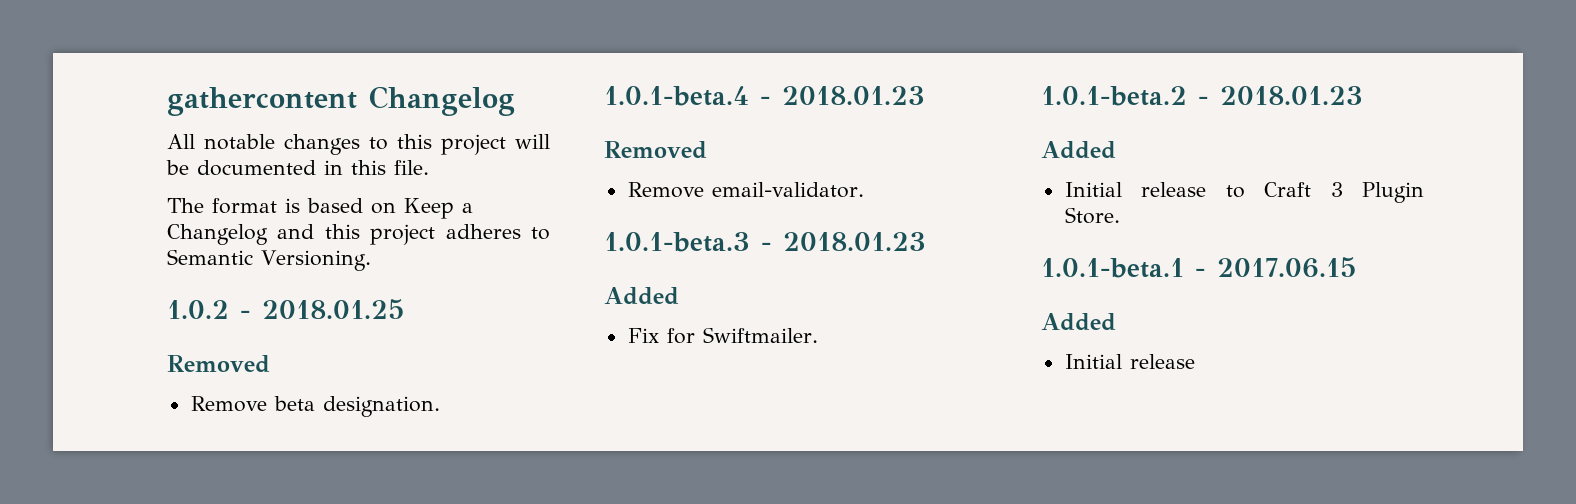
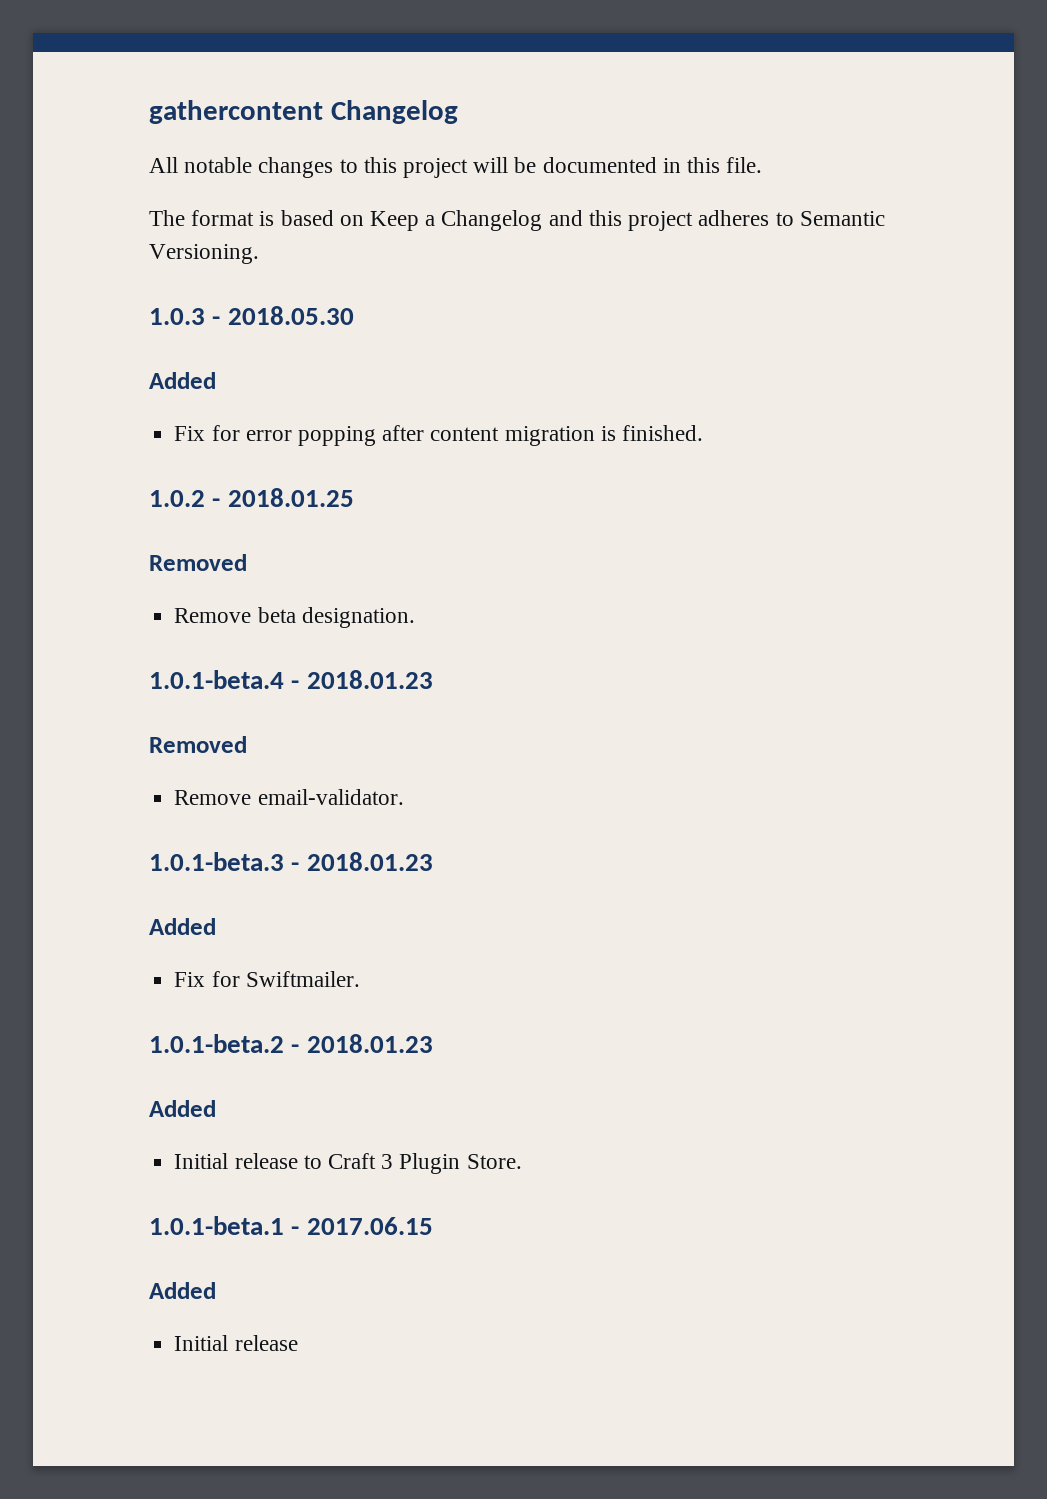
+ 1.0.3 - 2018.05.30
+ Added
+ Fix for error popping after content migration is finished.

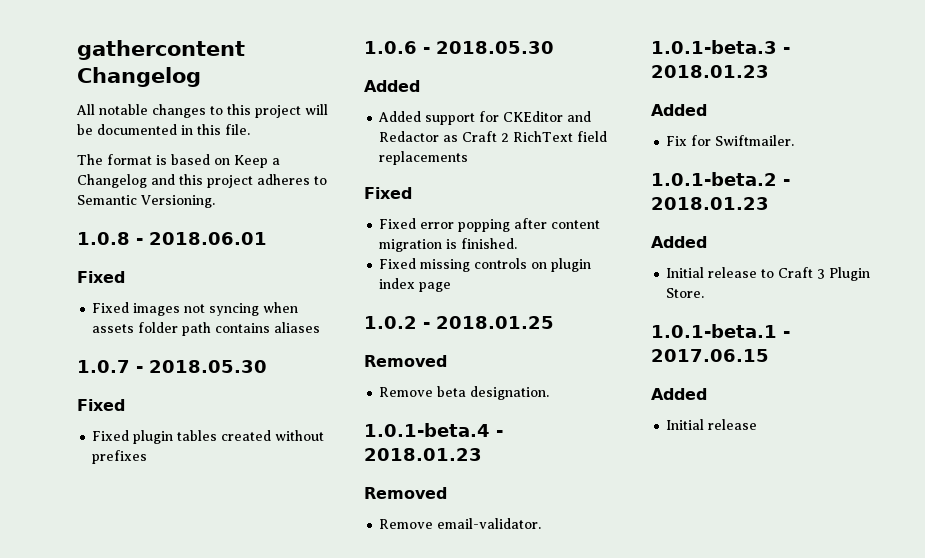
- 1.0.3 - 2018.05.30
+ 1.0.8 - 2018.06.01
+ Fixed
+ Fixed images not syncing when assets folder path contains aliases
+ 1.0.7 - 2018.05.30
+ Fixed
+ Fixed plugin tables created without prefixes
+ 1.0.6 - 2018.05.30
  Added
- Fix for error popping after content migration is finished.
+ Added support for CKEditor and Redactor as Craft 2 RichText field replacements
+ Fixed
+ Fixed error popping after content migration is finished.
+ Fixed missing controls on plugin index page

